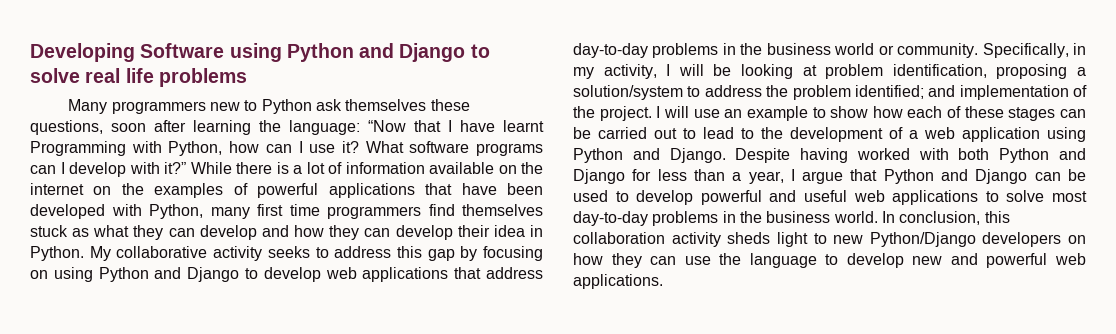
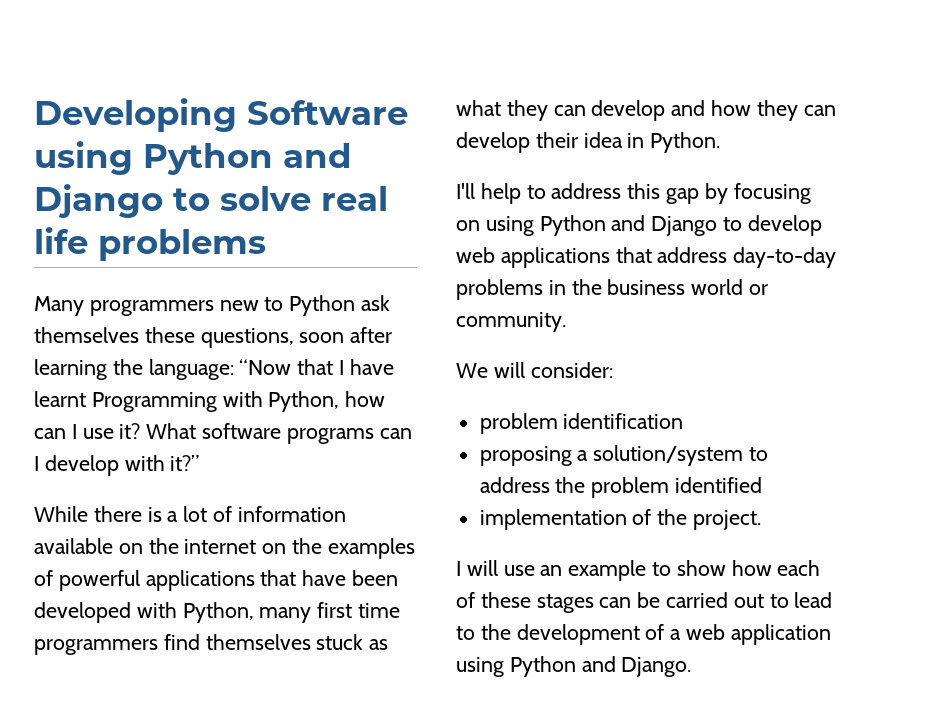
- What software programs can I develop with it?” While there is a lot of information available on the internet on the examples of powerful applications that have been developed with Python, many first time programmers find themselves stuck as what they can develop and how they can develop their idea in Python. My collaborative activity seeks to address this gap by focusing on using Python and Django to develop web applications that address day-to-day problems in the business world or community. Specifically, in my activity, I will be looking at problem identification, proposing a solution/system to address the problem identified; and implementation of the project. I will use an example to show how each of these stages can be carried out to lead to the development of a web application using Python and Django. Despite having worked with both Python and Django for less than a year, I argue that Python and Django can be used to develop powerful and useful web applications to solve most day-to-day problems in the business world. In conclusion, this collaboration activity sheds light to new Python/Django developers on how they can use the language to develop new and powerful web applications.
+ What software programs can I develop with it?”
+ While there is a lot of information available on the internet on the examples of powerful applications that have been developed with Python, many first time programmers find themselves stuck as what they can develop and how they can develop their idea in Python.
+ I'll help to address this gap by focusing on using Python and Django to develop web applications that address day-to-day problems in the business world or community.
+ We will consider:
+ problem identification
+ proposing a solution/system to address the problem identified
+ implementation of the project.
+ I will use an example to show how each of these stages can be carried out to lead to the development of a web application using Python and Django.

